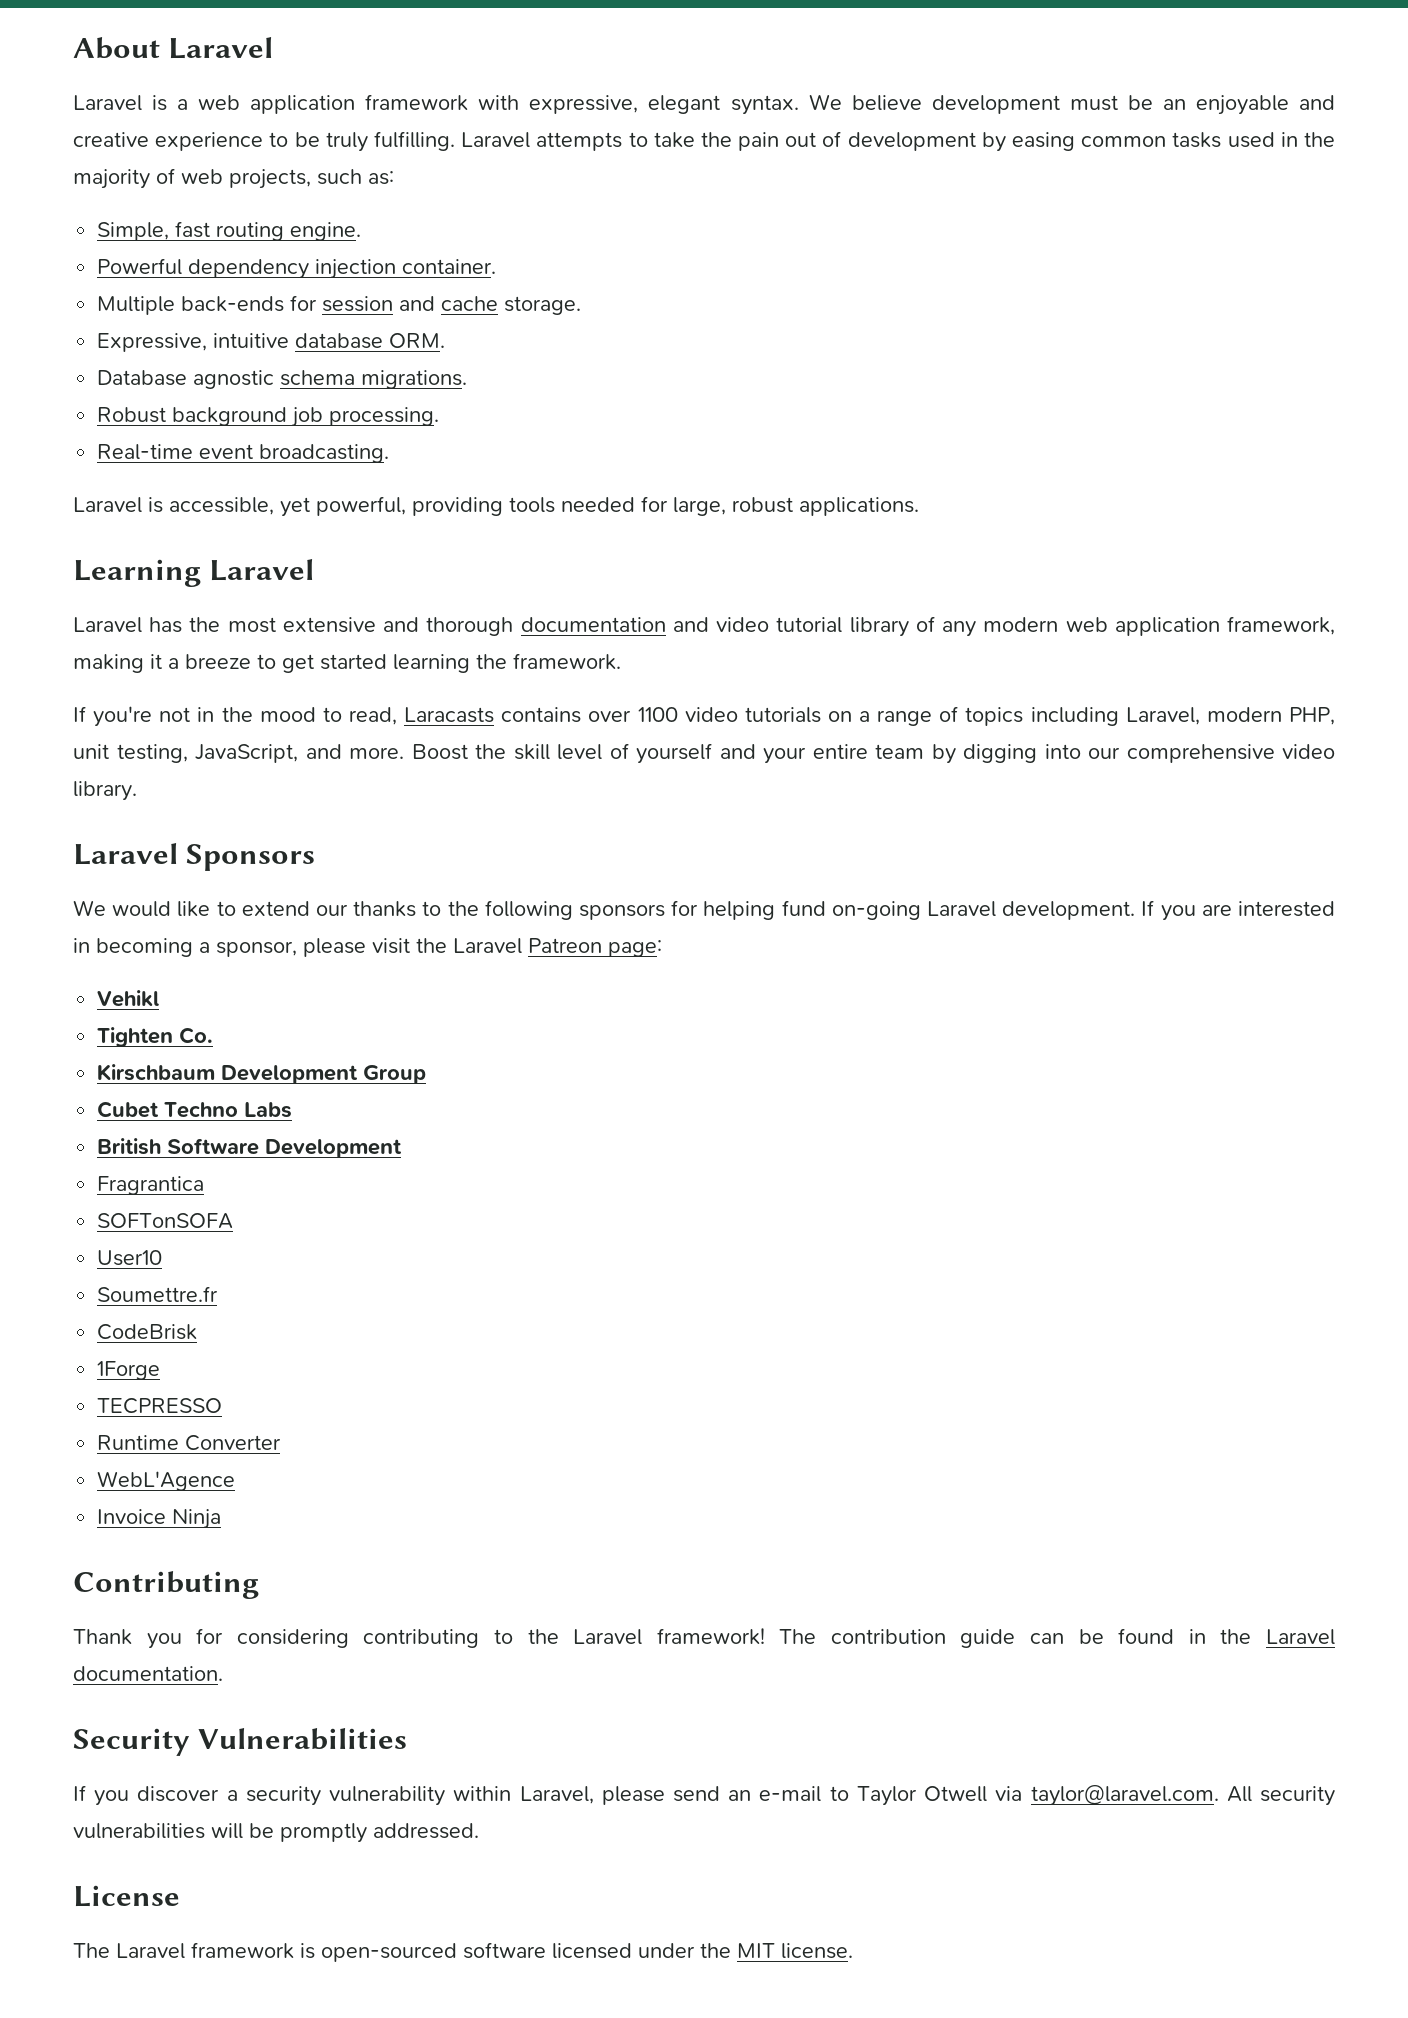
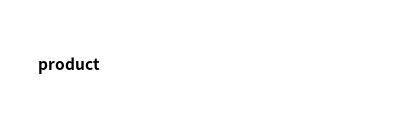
- About Laravel
- Laravel is a web application framework with expressive, elegant syntax. We believe development must be an enjoyable and creative experience to be truly fulfilling. Laravel attempts to take the pain out of development by easing common tasks used in the majority of web projects, such as:
- Simple, fast routing engine.
- Powerful dependency injection container.
- Multiple back-ends for session and cache storage.
- Expressive, intuitive database ORM.
- Database agnostic schema migrations.
- Robust background job processing.
- Real-time event broadcasting.
- Laravel is accessible, yet powerful, providing tools needed for large, robust applications.
- Learning Laravel
- Laravel has the most extensive and thorough documentation and video tutorial library of any modern web application framework, making it a breeze to get started learning the framework.
- If you're not in the mood to read, Laracasts contains over 1100 video tutorials on a range of topics including Laravel, modern PHP, unit testing, JavaScript, and more. Boost the skill level of yourself and your entire team by digging into our comprehensive video library.
- Laravel Sponsors
- We would like to extend our thanks to the following sponsors for helping fund on-going Laravel development. If you are interested in becoming a sponsor, please visit the Laravel Patreon page:
- Vehikl
- Tighten Co.
- Kirschbaum Development Group
- Cubet Techno Labs
- British Software Development
- Fragrantica
- SOFTonSOFA
- User10
- Soumettre.fr
- CodeBrisk
- 1Forge
- TECPRESSO
- Runtime Converter
- WebL'Agence
- Invoice Ninja
- Contributing
- Thank you for considering contributing to the Laravel framework! The contribution guide can be found in the Laravel documentation.
- Security Vulnerabilities
- If you discover a security vulnerability within Laravel, please send an e-mail to Taylor Otwell via taylor@laravel.com. All security vulnerabilities will be promptly addressed.
- License
- The Laravel framework is open-sourced software licensed under the MIT license.
+ product

